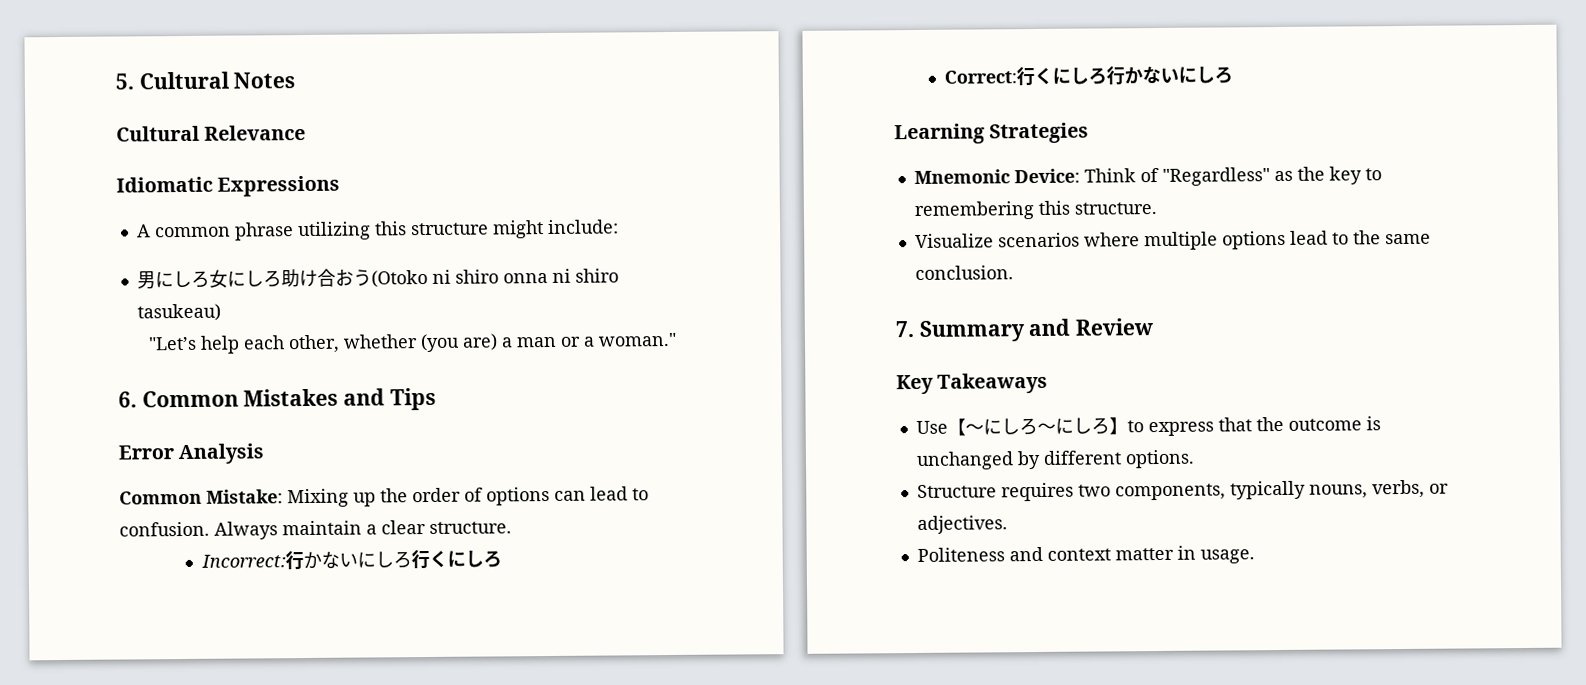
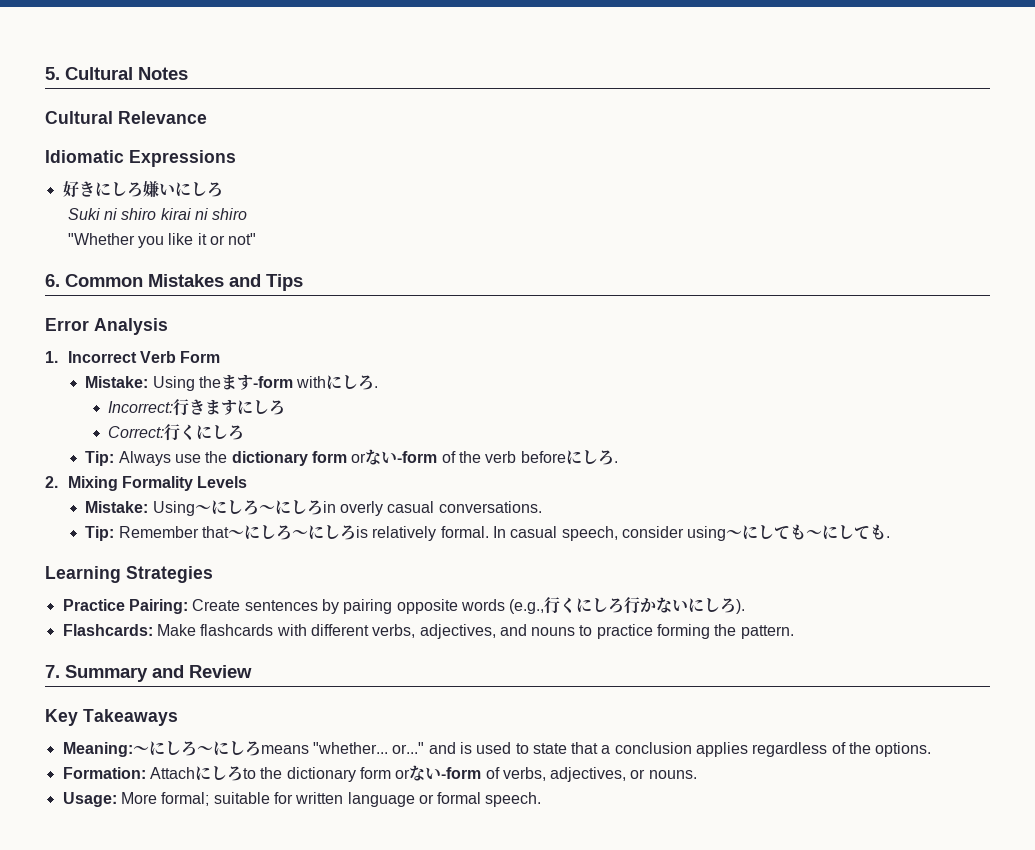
- A common phrase utilizing this structure might include:
- 男にしろ女にしろ助け合おう(Otoko ni shiro onna ni shiro tasukeau)
- "Let’s help each other, whether (you are) a man or a woman."
+ 好きにしろ嫌いにしろ
+ Suki ni shiro kirai ni shiro
+ "Whether you like it or not"
- Common Mistake: Mixing up the order of options can lead to confusion. Always maintain a clear structure.
+ 1. Incorrect Verb Form
+ Mistake: Using theます-form withにしろ.
- Incorrect:行かないにしろ行くにしろ
+ Incorrect:行きますにしろ
+ Correct:行くにしろ
- Correct:行くにしろ行かないにしろ
+ Tip: Always use the dictionary form orない-form of the verb beforeにしろ.
+ 2. Mixing Formality Levels
+ Mistake: Using～にしろ～にしろin overly casual conversations.
+ Tip: Remember that～にしろ～にしろis relatively formal. In casual speech, consider using～にしても～にしても.
  Learning Strategies
- Mnemonic Device: Think of "Regardless" as the key to remembering this structure.
- Visualize scenarios where multiple options lead to the same conclusion.
+ Practice Pairing: Create sentences by pairing opposite words (e.g.,行くにしろ行かないにしろ).
+ Flashcards: Make flashcards with different verbs, adjectives, and nouns to practice forming the pattern.
- Use【〜にしろ〜にしろ】to express that the outcome is unchanged by different options.
- Structure requires two components, typically nouns, verbs, or adjectives.
- Politeness and context matter in usage.
+ Meaning:～にしろ～にしろmeans "whether... or..." and is used to state that a conclusion applies regardless of the options.
+ Formation: Attachにしろto the dictionary form orない-form of verbs, adjectives, or nouns.
+ Usage: More formal; suitable for written language or formal speech.

